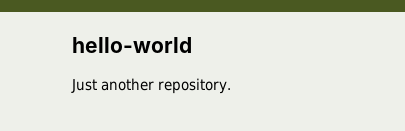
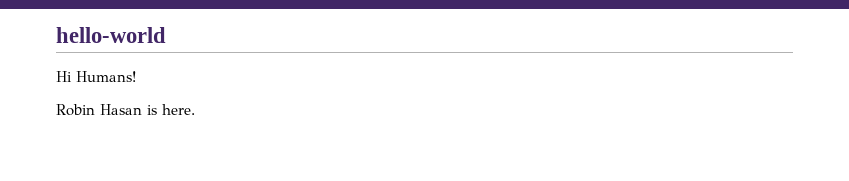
- Just another repository.
+ Hi Humans!
+ Robin Hasan is here.

